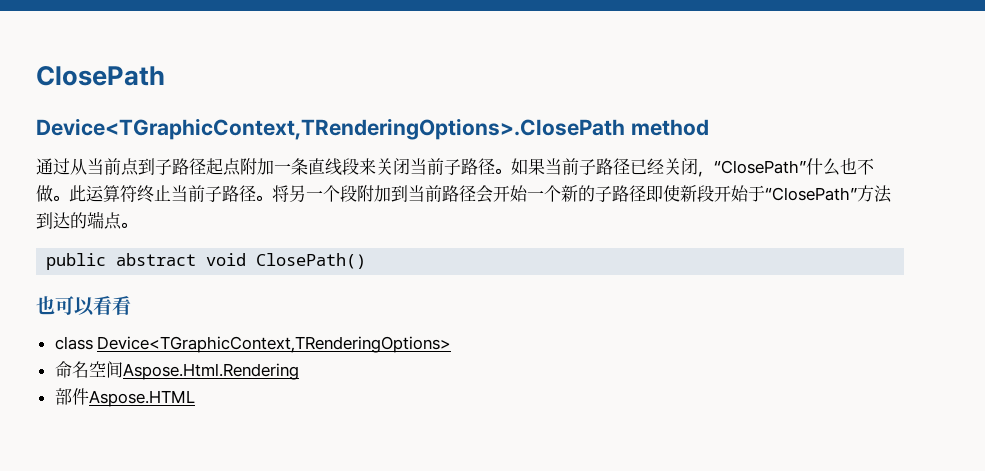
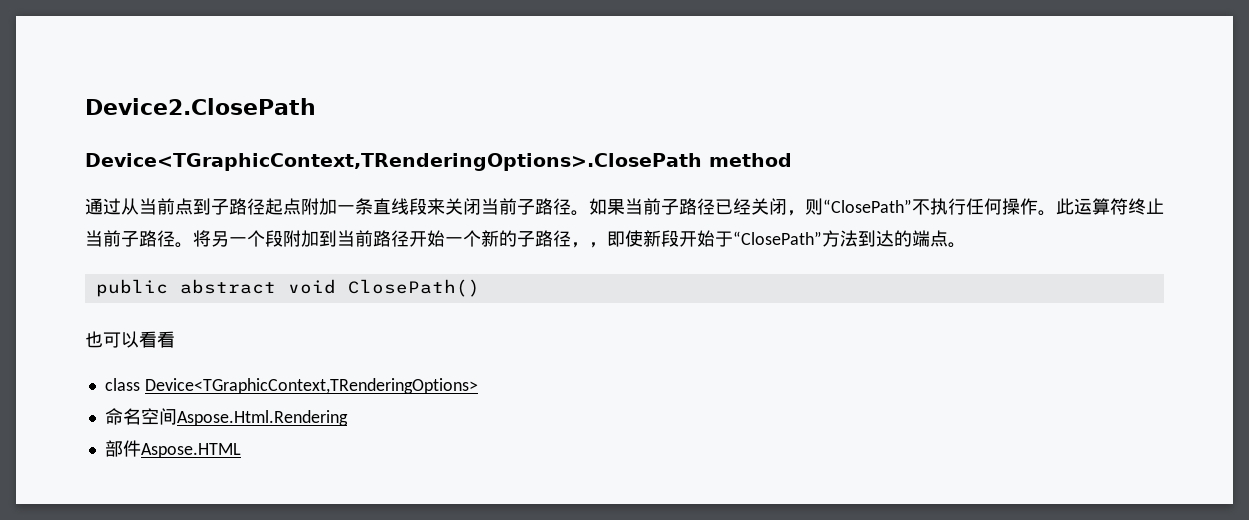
- ClosePath
+ Device2.ClosePath
- 如果当前子路径已经关闭，“ClosePath”什么也不做。
+ 如果当前子路径已经关闭，则“ClosePath”不执行任何操作。
- 将另一个段附加到当前路径会开始一个新的子路径即使新段开始于“ClosePath”方法到达的端点。
+ 将另一个段附加到当前路径开始一个新的子路径，，即使新段开始于“ClosePath”方法到达的端点。

